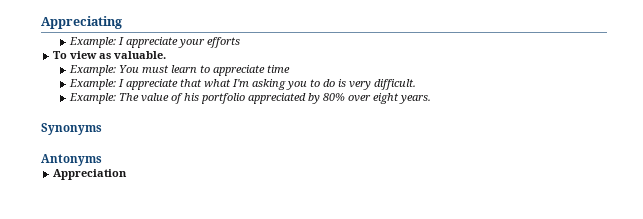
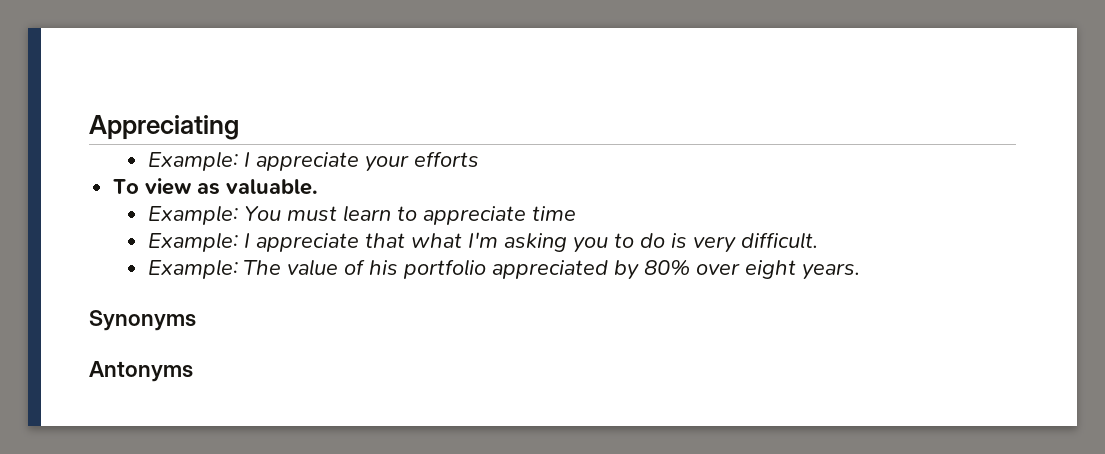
- Appreciation

